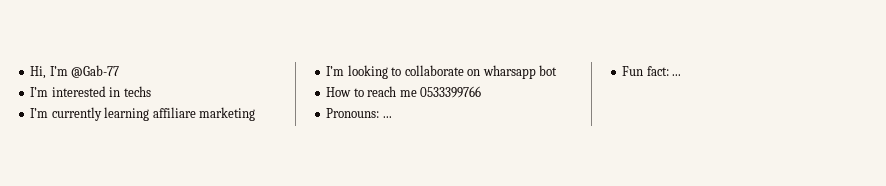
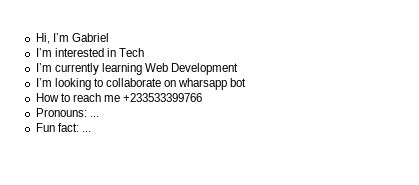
- Hi, I’m @Gab-77
+ Hi, I’m Gabriel
- I’m interested in techs
+ I’m interested in Tech
- I’m currently learning affiliare marketing
+ I’m currently learning Web Development
- How to reach me 0533399766
+ How to reach me +233533399766

